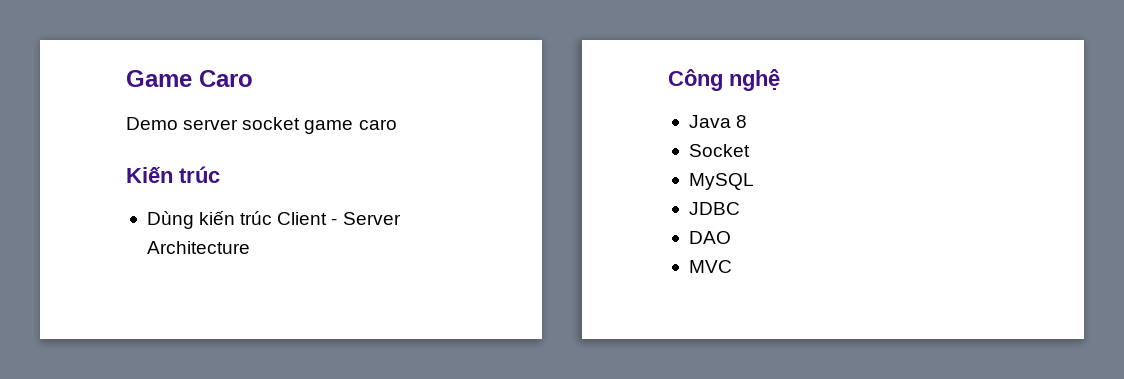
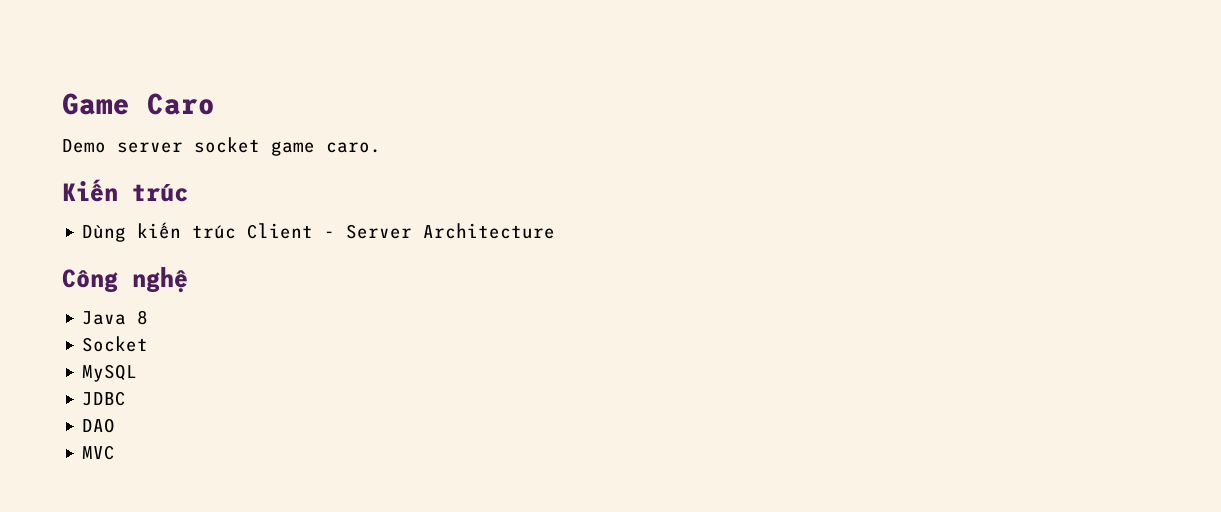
- Demo server socket game caro
+ Demo server socket game caro.

